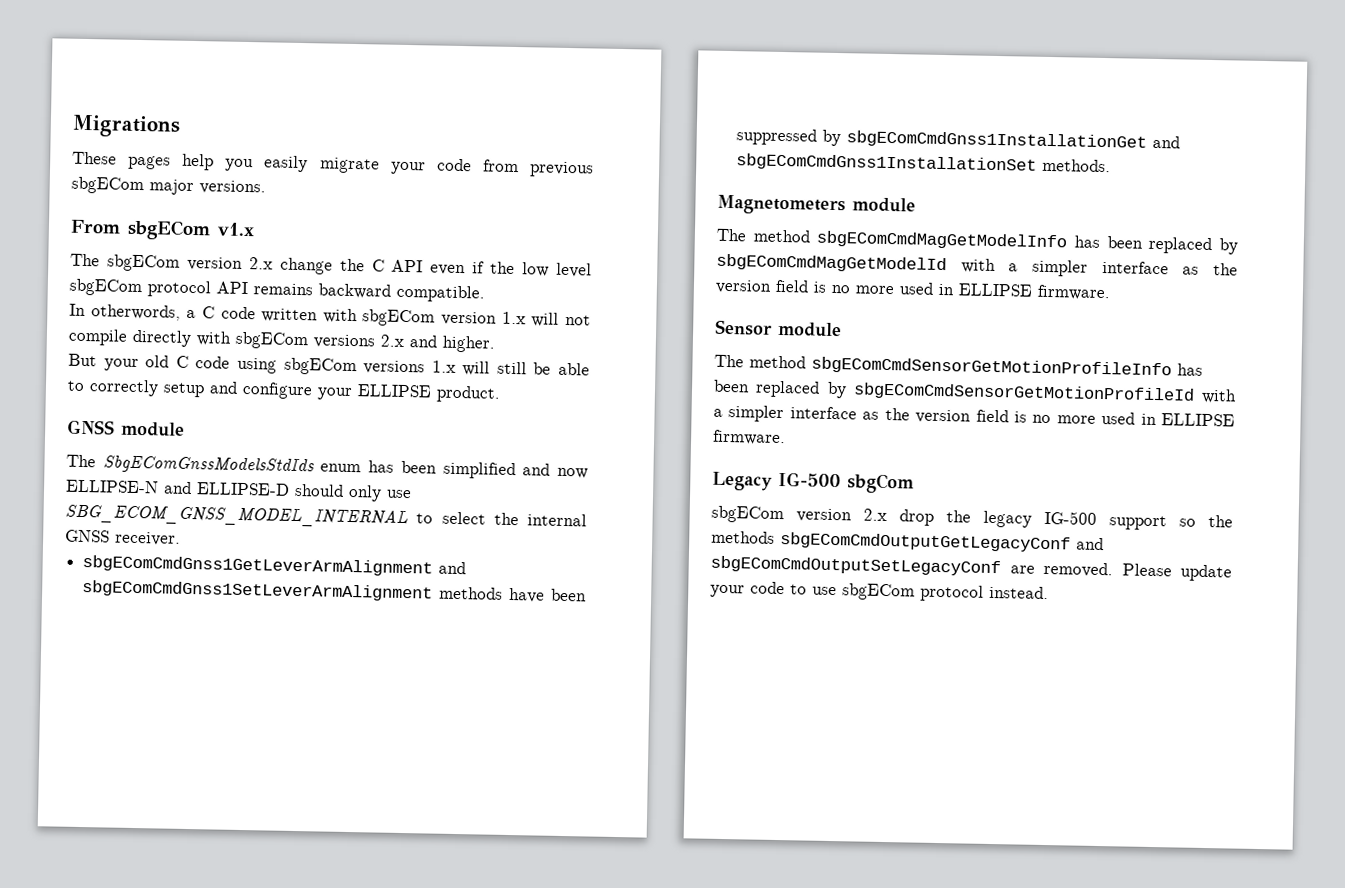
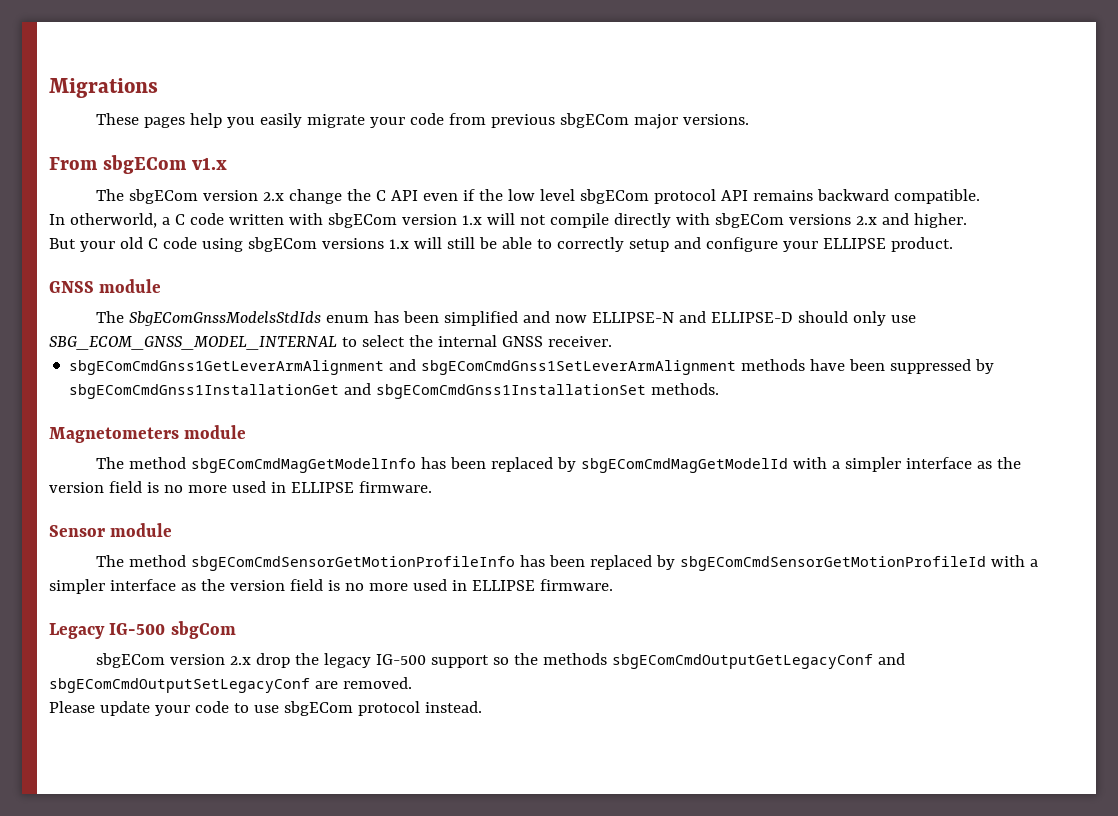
- In otherwords, a C code written with sbgECom version 1.x will not compile directly with sbgECom versions 2.x and higher.
+ In otherworld, a C code written with sbgECom version 1.x will not compile directly with sbgECom versions 2.x and higher.
- sbgECom version 2.x drop the legacy IG-500 support so the methods sbgEComCmdOutputGetLegacyConf and sbgEComCmdOutputSetLegacyConf are removed. Please update your code to use sbgECom protocol instead.
+ sbgECom version 2.x drop the legacy IG-500 support so the methods sbgEComCmdOutputGetLegacyConf and sbgEComCmdOutputSetLegacyConf are removed.
+ Please update your code to use sbgECom protocol instead.

